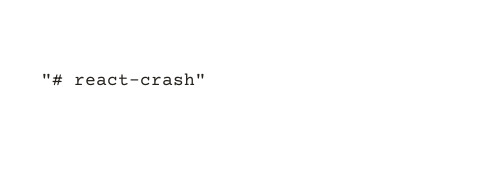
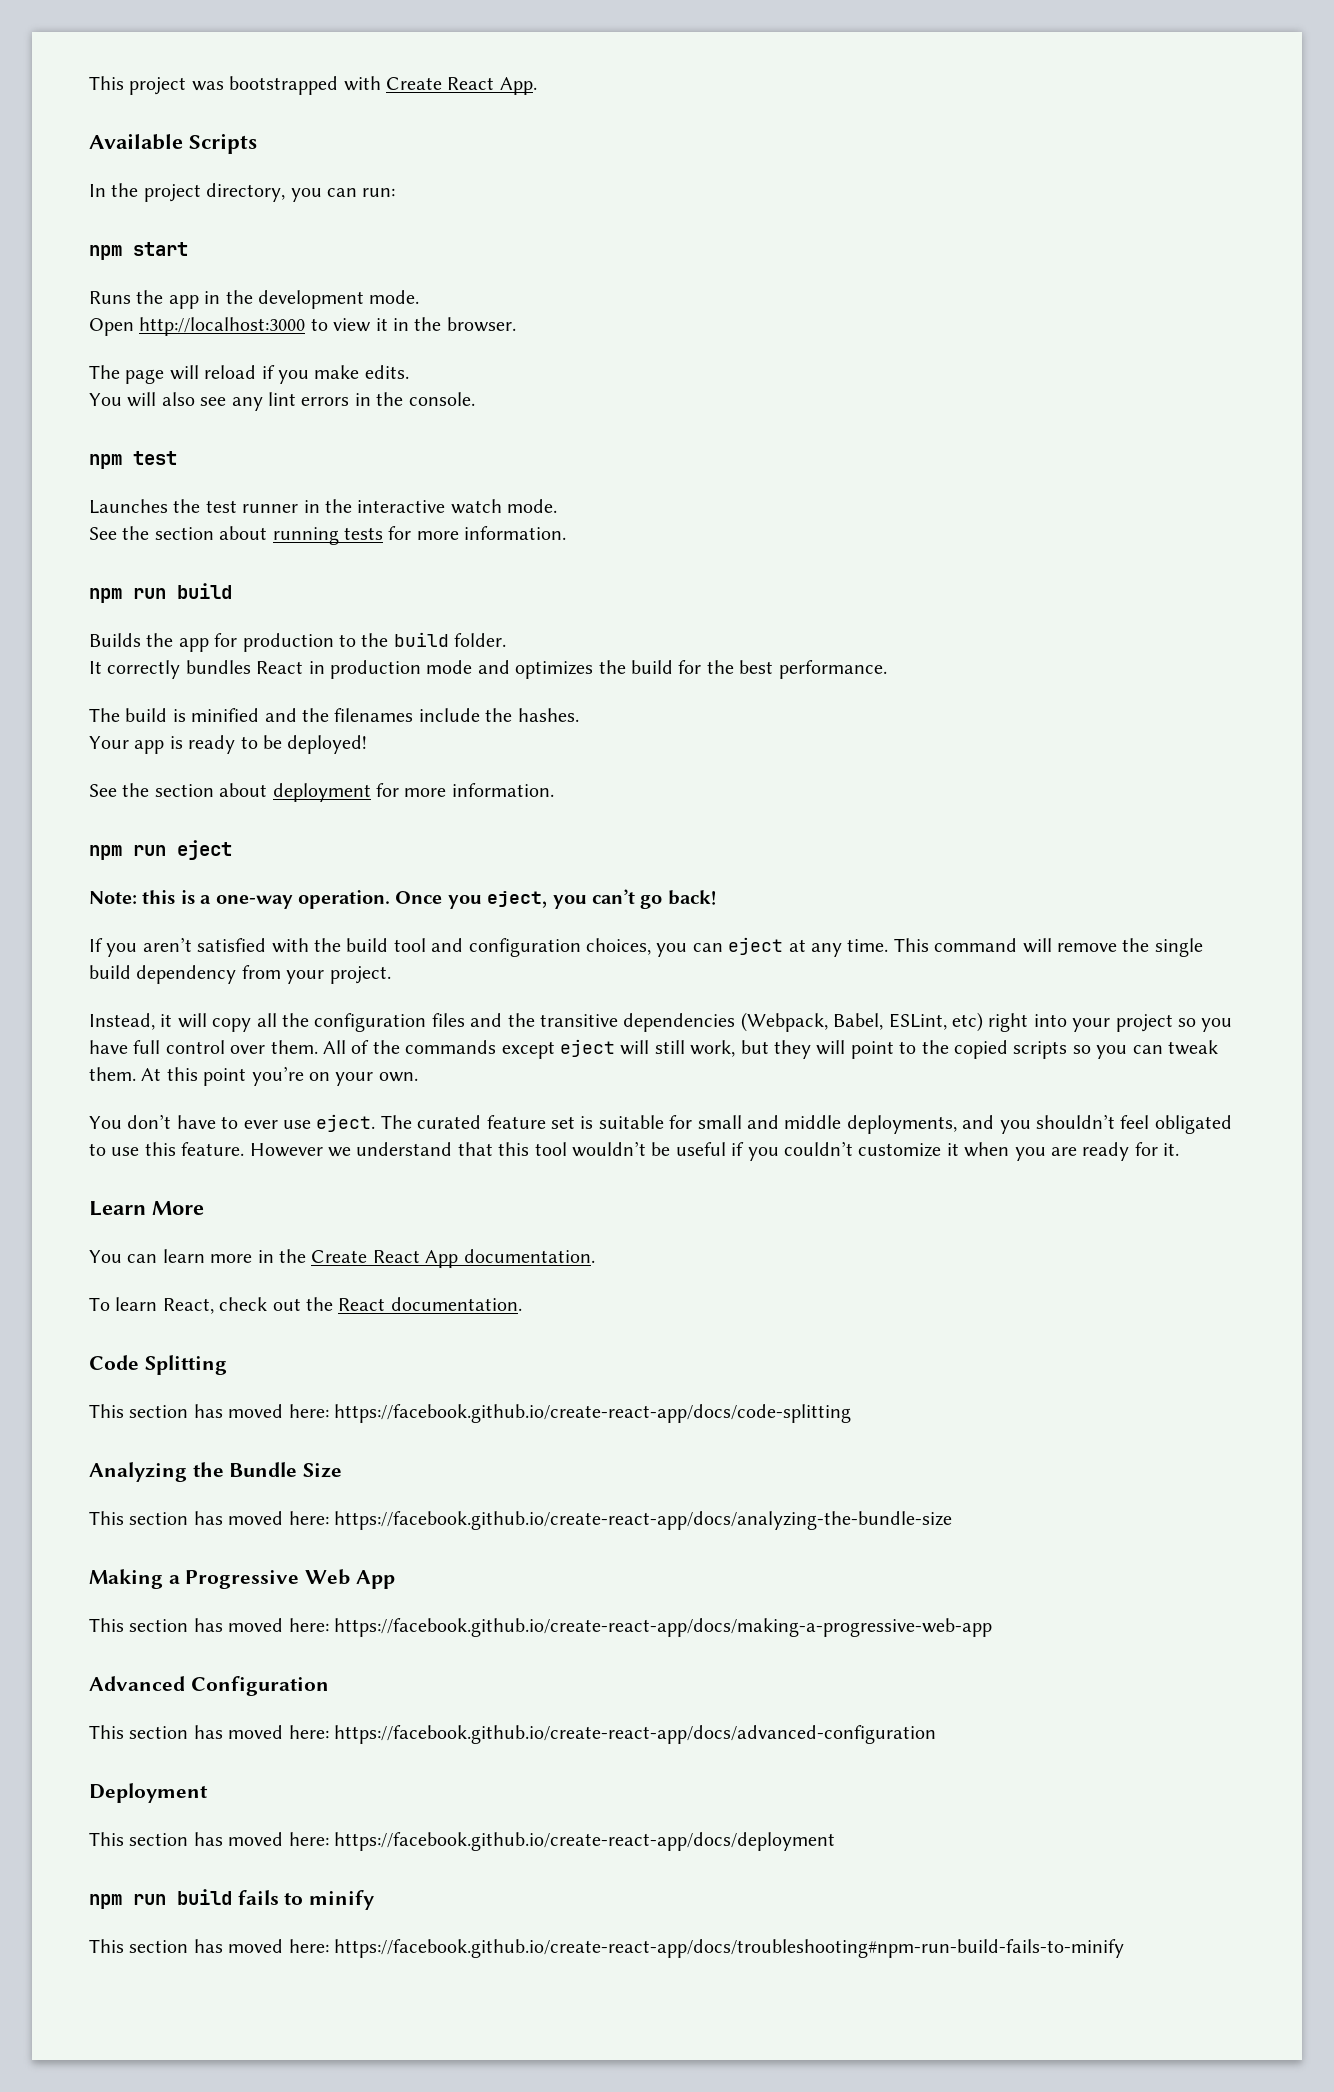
- "# react-crash"
+ This project was bootstrapped with Create React App.
+ Available Scripts
+ In the project directory, you can run:
+ npm start
+ Runs the app in the development mode.
+ Open http://localhost:3000 to view it in the browser.
+ The page will reload if you make edits.
+ You will also see any lint errors in the console.
+ npm test
+ Launches the test runner in the interactive watch mode.
+ See the section about running tests for more information.
+ npm run build
+ Builds the app for production to the build folder.
+ It correctly bundles React in production mode and optimizes the build for the best performance.
+ The build is minified and the filenames include the hashes.
+ Your app is ready to be deployed!
+ See the section about deployment for more information.
+ npm run eject
+ Note: this is a one-way operation. Once you eject, you can’t go back!
+ If you aren’t satisfied with the build tool and configuration choices, you can eject at any time. This command will remove the single build dependency from your project.
+ Instead, it will copy all the configuration files and the transitive dependencies (Webpack, Babel, ESLint, etc) right into your project so you have full control over them. All of the commands except eject will still work, but they will point to the copied scripts so you can tweak them. At this point you’re on your own.
+ You don’t have to ever use eject. The curated feature set is suitable for small and middle deployments, and you shouldn’t feel obligated to use this feature. However we understand that this tool wouldn’t be useful if you couldn’t customize it when you are ready for it.
+ Learn More
+ You can learn more in the Create React App documentation.
+ To learn React, check out the React documentation.
+ Code Splitting
+ This section has moved here: https://facebook.github.io/create-react-app/docs/code-splitting
+ Analyzing the Bundle Size
+ This section has moved here: https://facebook.github.io/create-react-app/docs/analyzing-the-bundle-size
+ Making a Progressive Web App
+ This section has moved here: https://facebook.github.io/create-react-app/docs/making-a-progressive-web-app
+ Advanced Configuration
+ This section has moved here: https://facebook.github.io/create-react-app/docs/advanced-configuration
+ Deployment
+ This section has moved here: https://facebook.github.io/create-react-app/docs/deployment
+ npm run build fails to minify
+ This section has moved here: https://facebook.github.io/create-react-app/docs/troubleshooting#npm-run-build-fails-to-minify

